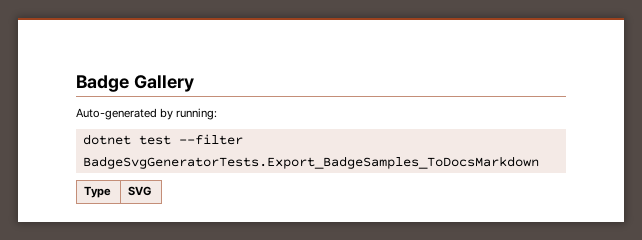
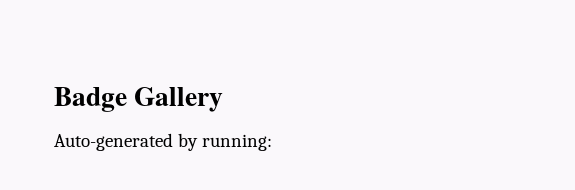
- dotnet test --filter BadgeSvgGeneratorTests.Export_BadgeSamples_ToDocsMarkdown
- Type | SVG

